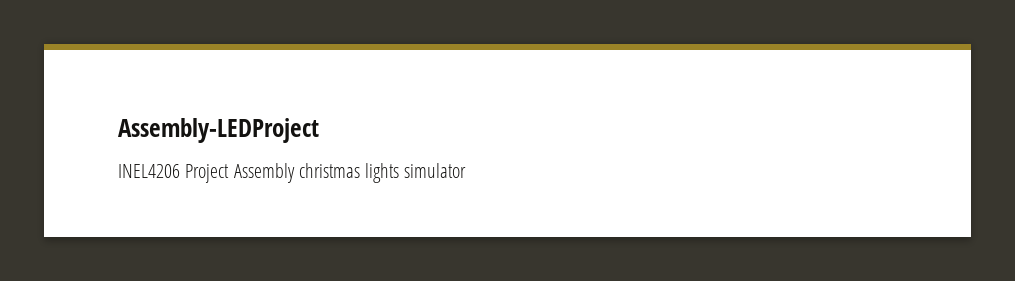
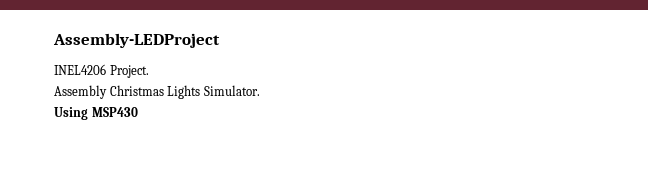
- INEL4206 Project Assembly christmas lights simulator
+ INEL4206 Project.
+ Assembly Christmas Lights Simulator.
+ Using MSP430

